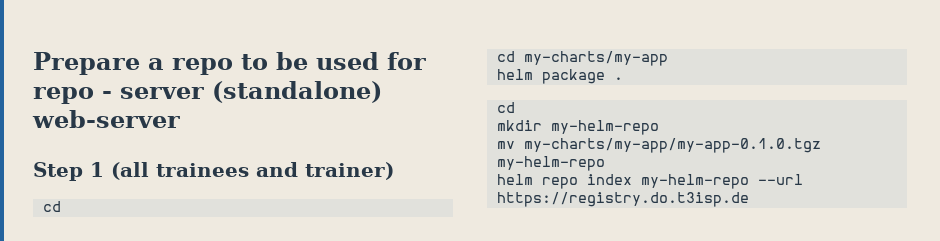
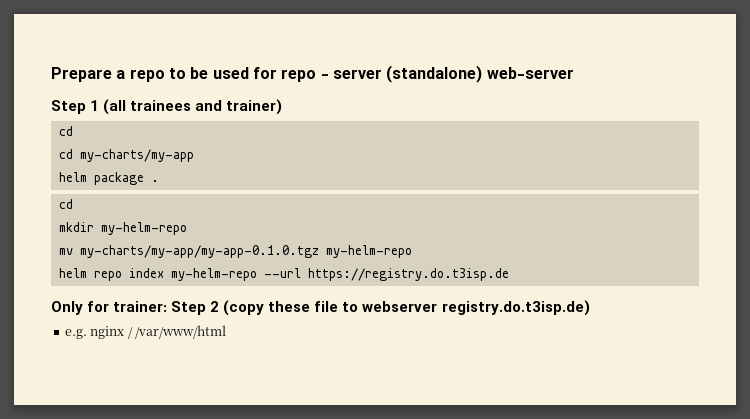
+ Only for trainer: Step 2 (copy these file to webserver registry.do.t3isp.de)
+ e.g. nginx / /var/www/html

